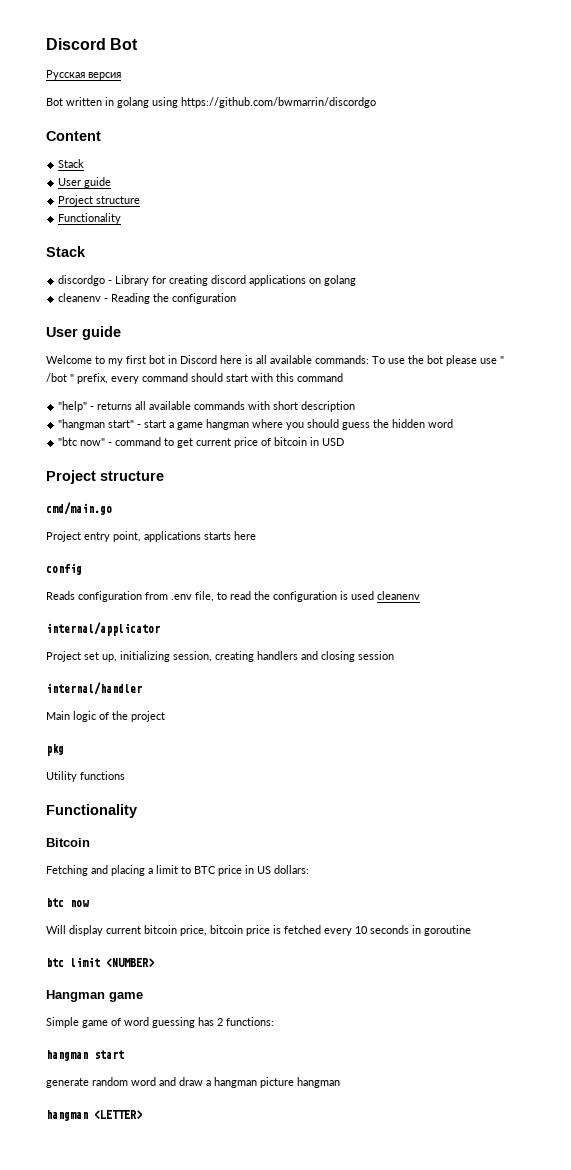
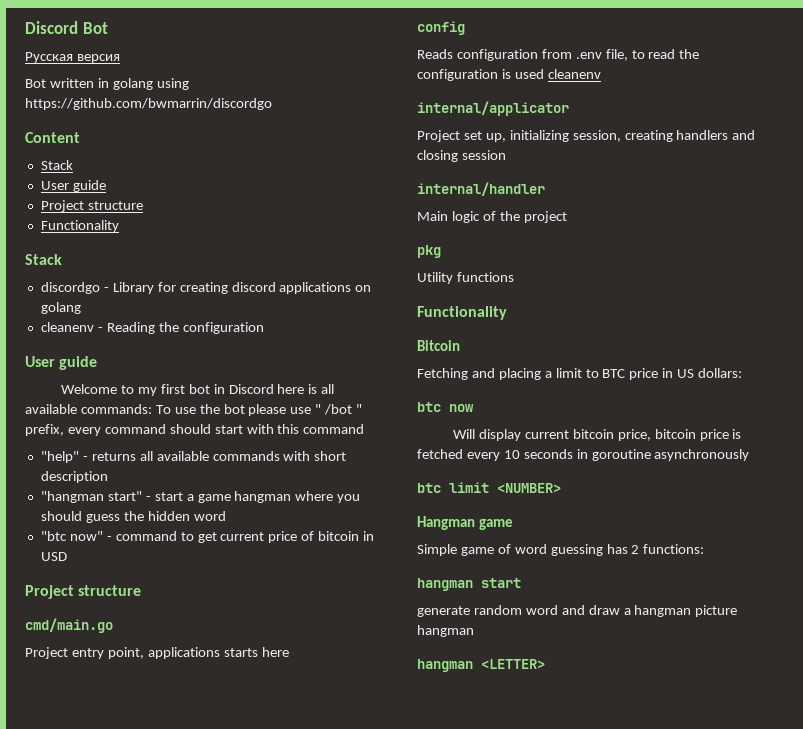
- Will display current bitcoin price, bitcoin price is fetched every 10 seconds in goroutine
+ Will display current bitcoin price, bitcoin price is fetched every 10 seconds in goroutine asynchronously

